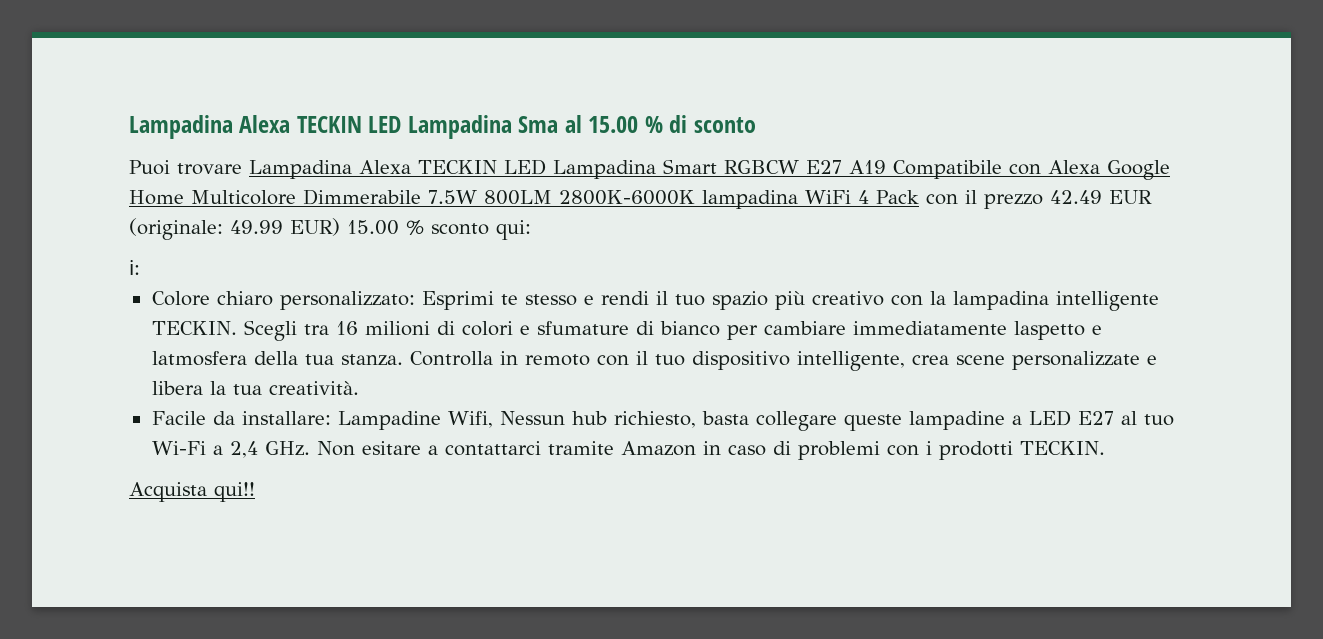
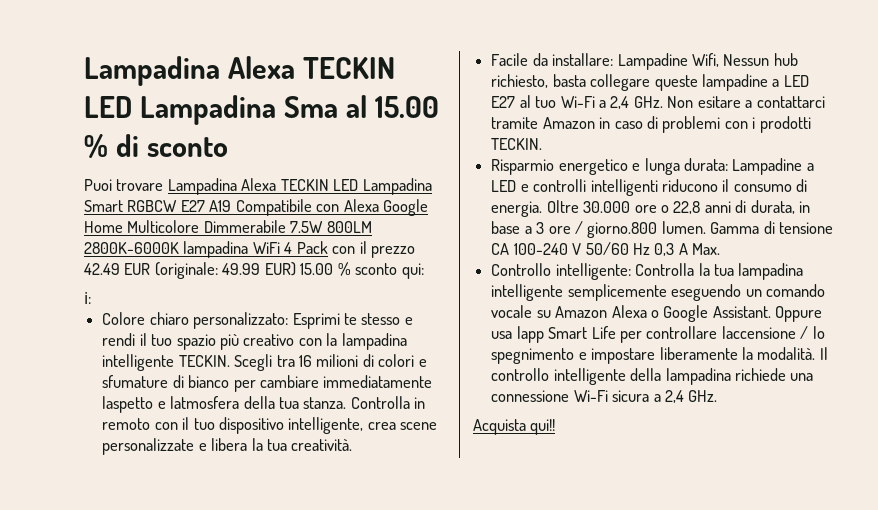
+ Risparmio energetico e lunga durata: Lampadine a LED e controlli intelligenti riducono il consumo di energia. Oltre 30.000 ore o 22,8 anni di durata, in base a 3 ore / giorno.800 lumen. Gamma di tensione CA 100-240 V 50/60 Hz 0,3 A Max.
+ Controllo intelligente: Controlla la tua lampadina intelligente semplicemente eseguendo un comando vocale su Amazon Alexa o Google Assistant. Oppure usa lapp Smart Life per controllare laccensione / lo spegnimento e impostare liberamente la modalità. Il controllo intelligente della lampadina richiede una connessione Wi-Fi sicura a 2,4 GHz.

